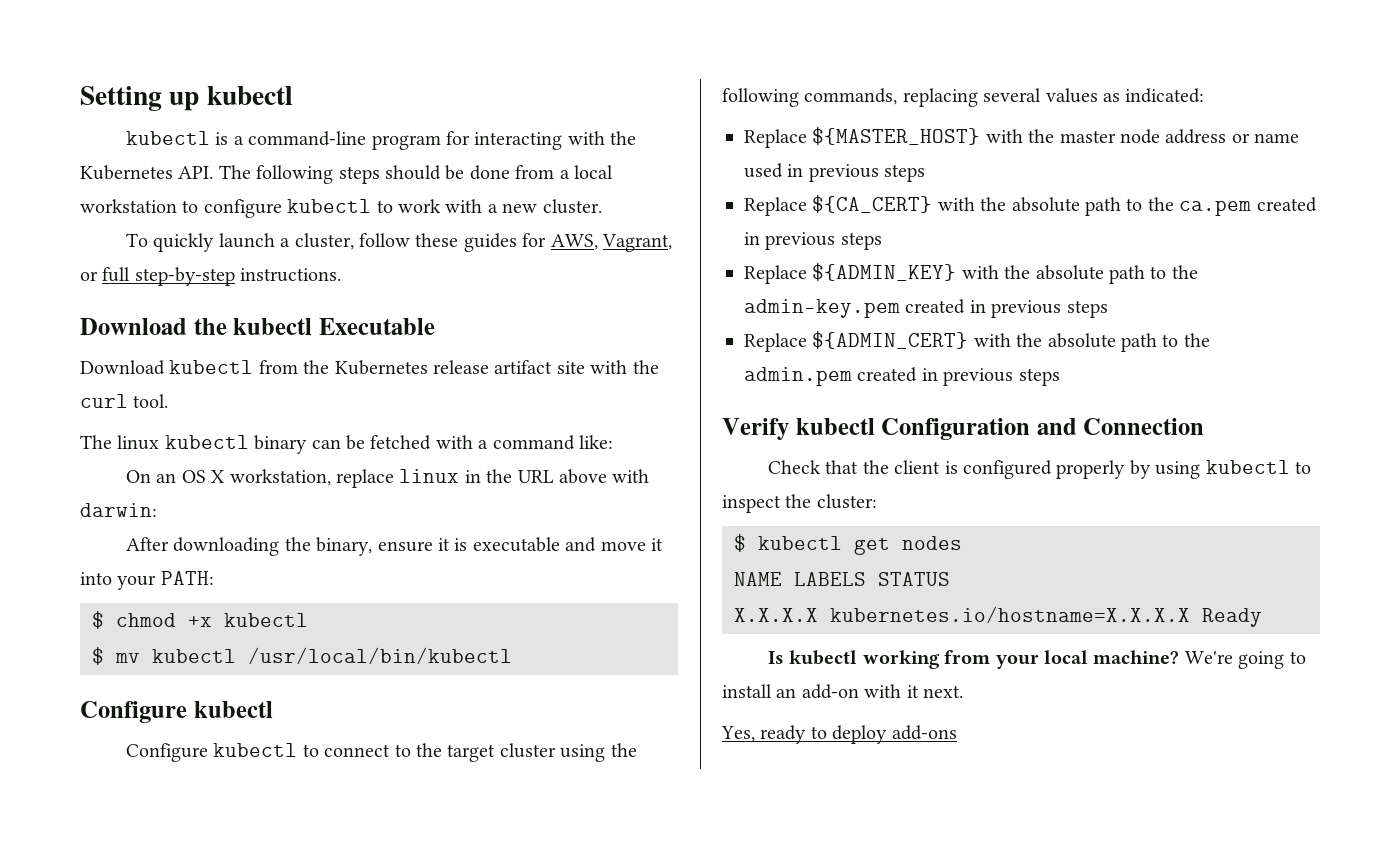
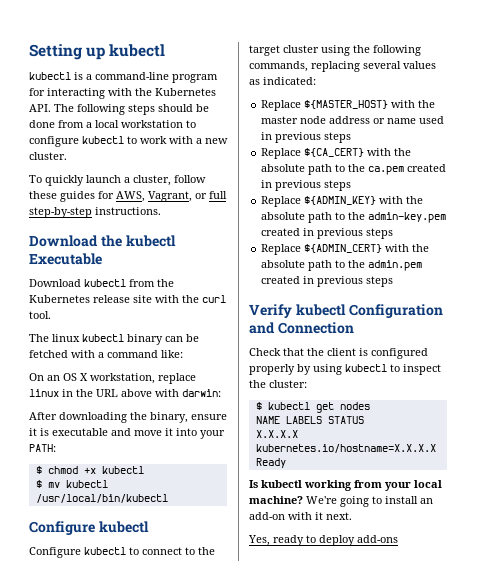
- Download kubectl from the Kubernetes release artifact site with the curl tool.
+ Download kubectl from the Kubernetes release site with the curl tool.

